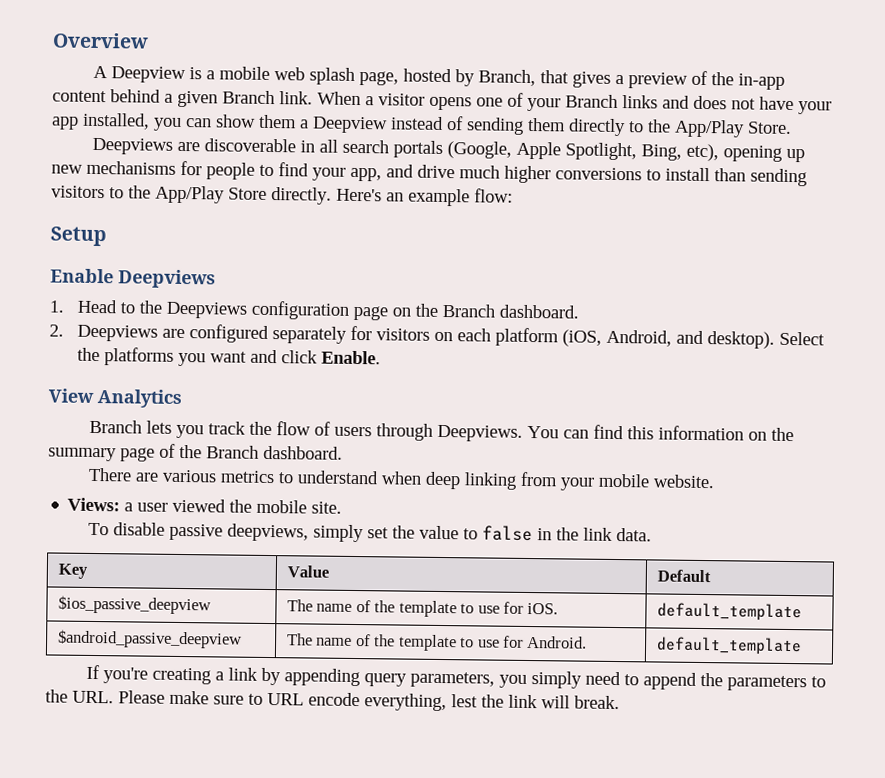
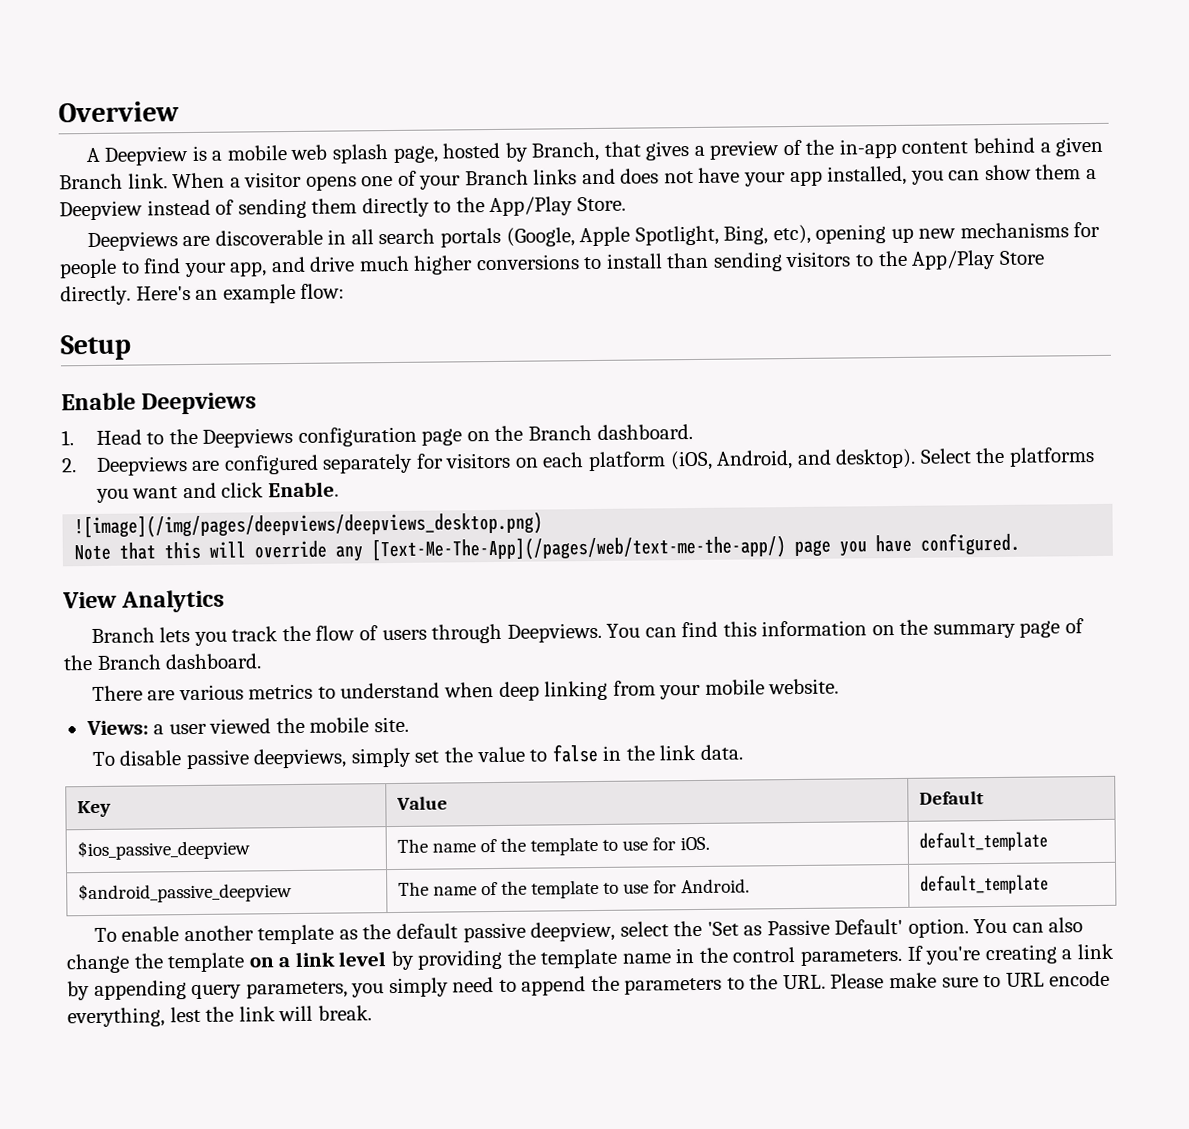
+ ![image](/img/pages/deepviews/deepviews_desktop.png)
+ Note that this will override any [Text-Me-The-App](/pages/web/text-me-the-app/) page you have configured.
+ To enable another template as the default passive deepview, select the 'Set as Passive Default' option. You can also change the template on a link level by providing the template name in the control parameters.

